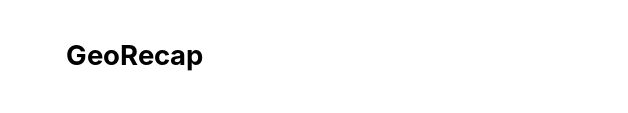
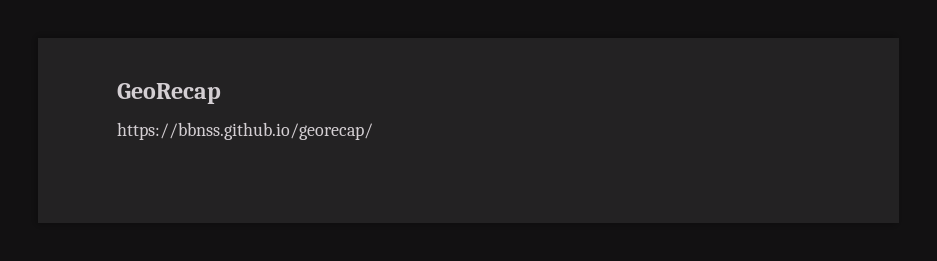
+ https://bbnss.github.io/georecap/

